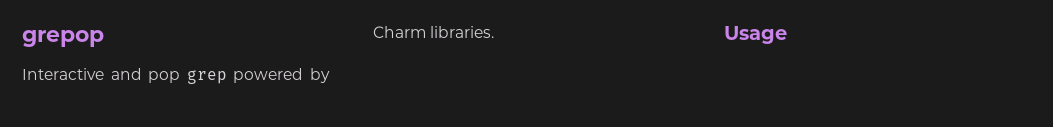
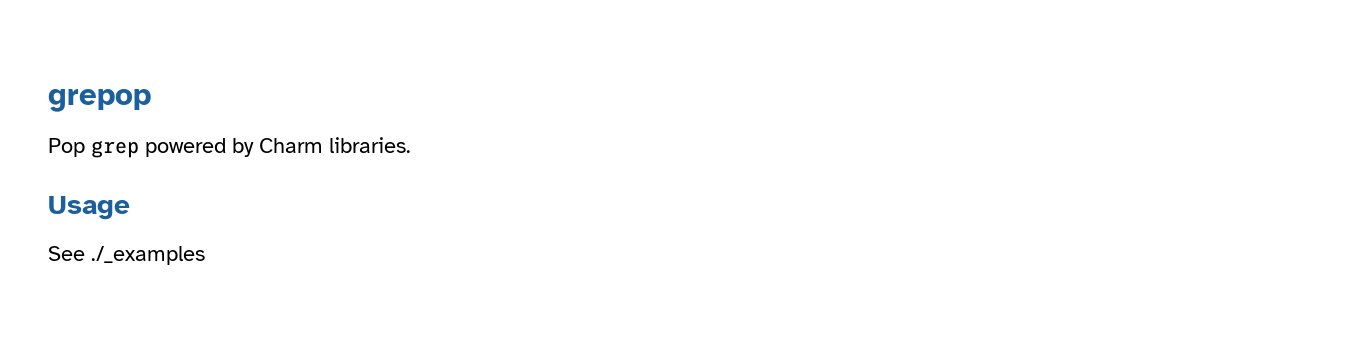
- Interactive and pop grep powered by Charm libraries.
+ Pop grep powered by Charm libraries.
+ See ./_examples

